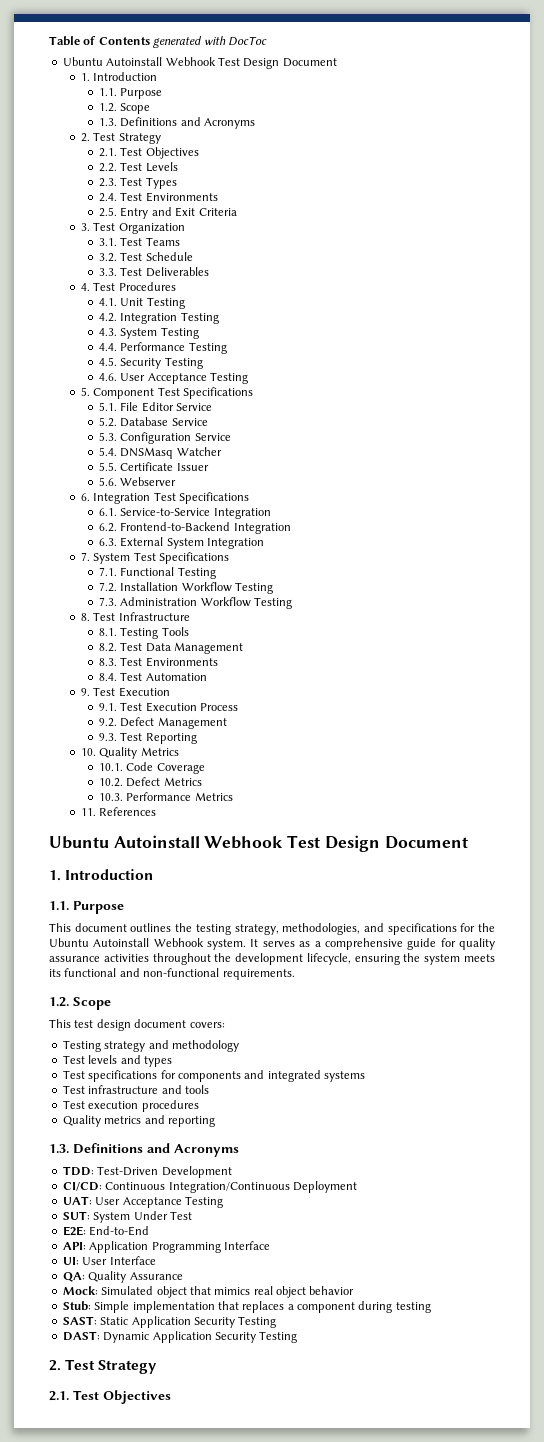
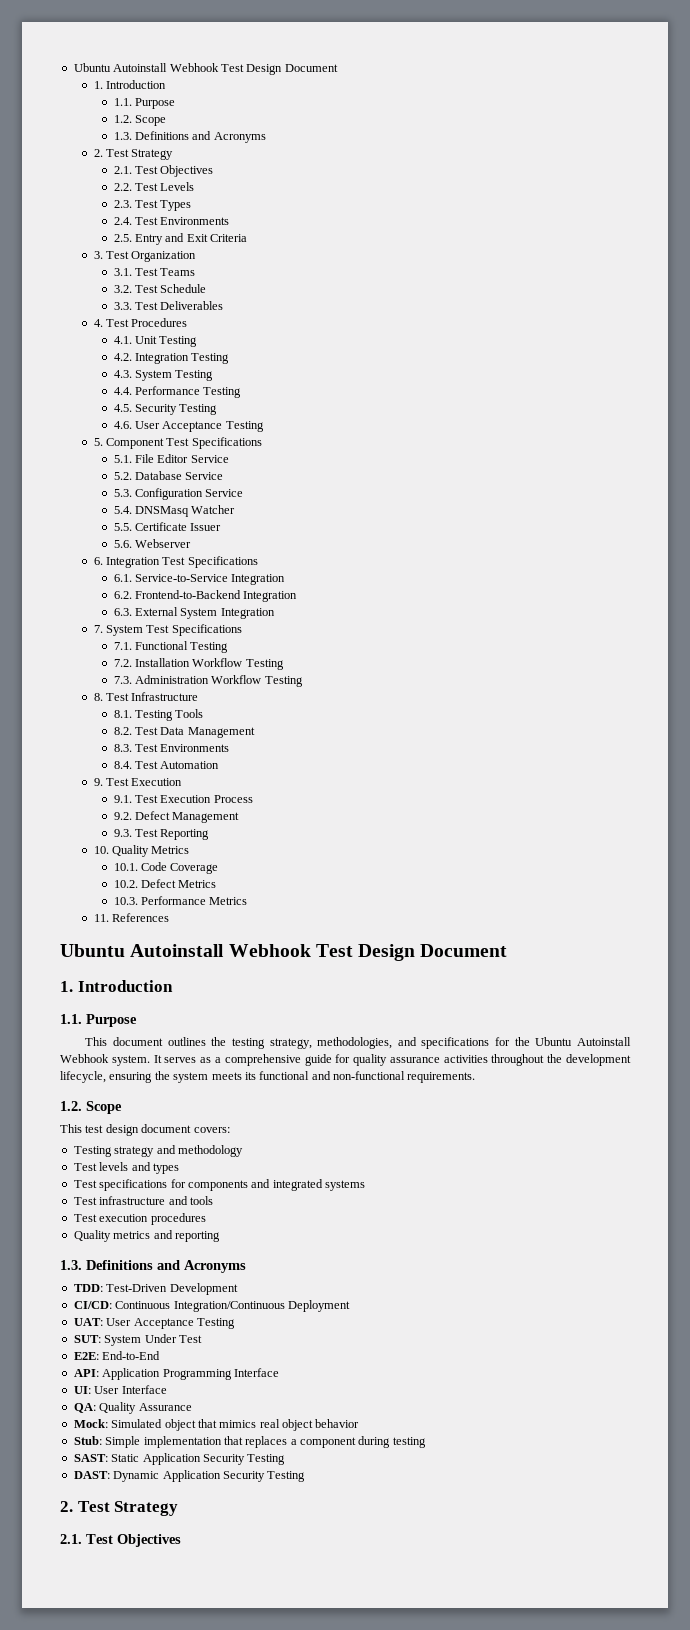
- Table of Contents generated with DocToc

